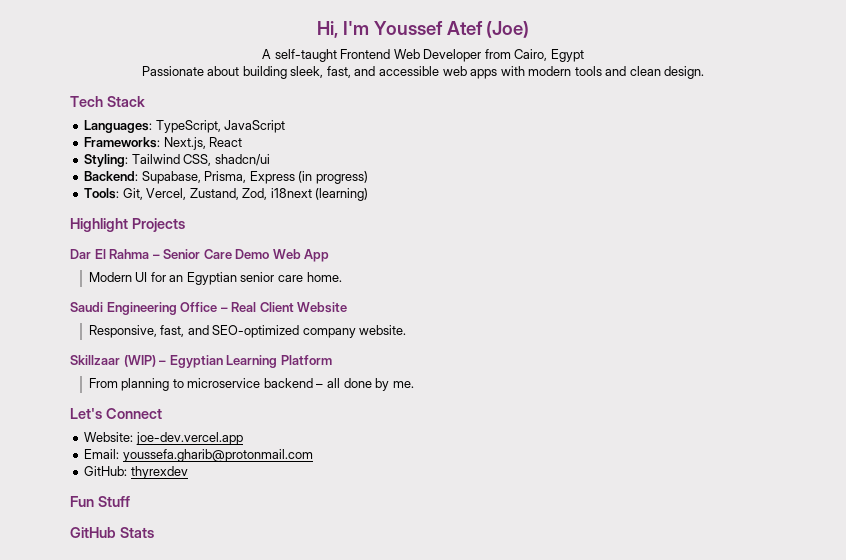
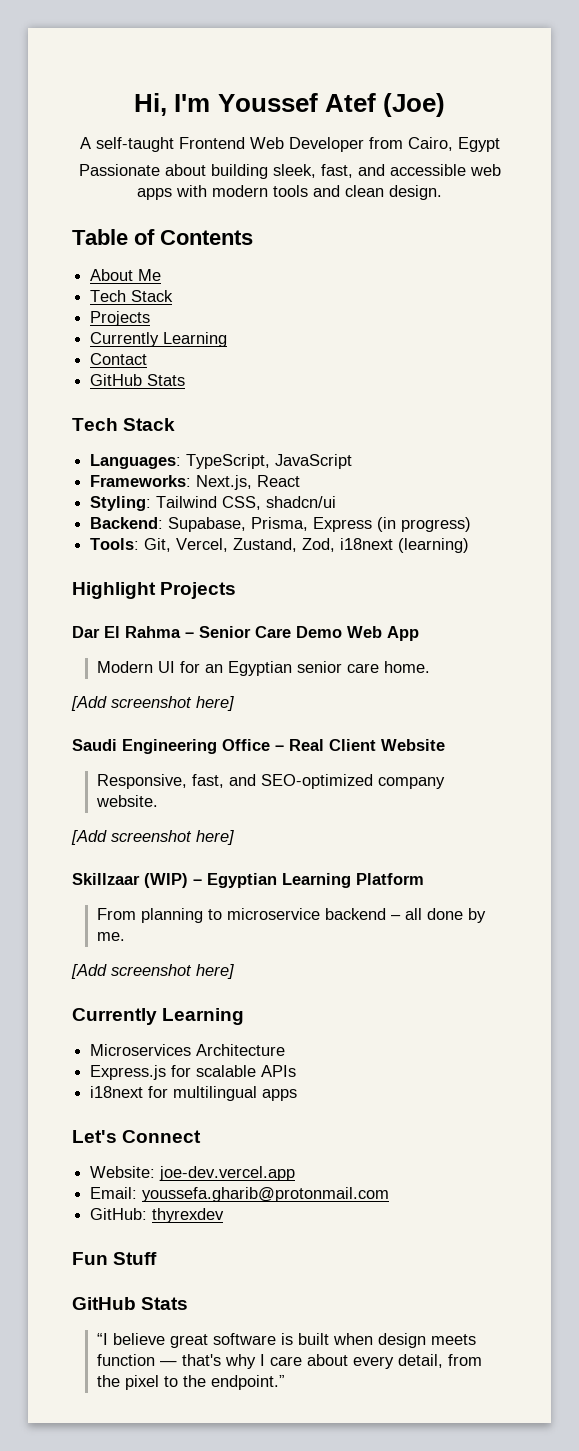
+ Table of Contents
+ About Me
+ Tech Stack
+ Projects
+ Currently Learning
+ Contact
+ GitHub Stats
  Modern UI for an Egyptian senior care home.
+ [Add screenshot here]
  Responsive, fast, and SEO-optimized company website.
+ [Add screenshot here]
  From planning to microservice backend – all done by me.
+ [Add screenshot here]
+ Currently Learning
+ Microservices Architecture
+ Express.js for scalable APIs
+ i18next for multilingual apps
+ “I believe great software is built when design meets function — that's why I care about every detail, from the pixel to the endpoint.”

